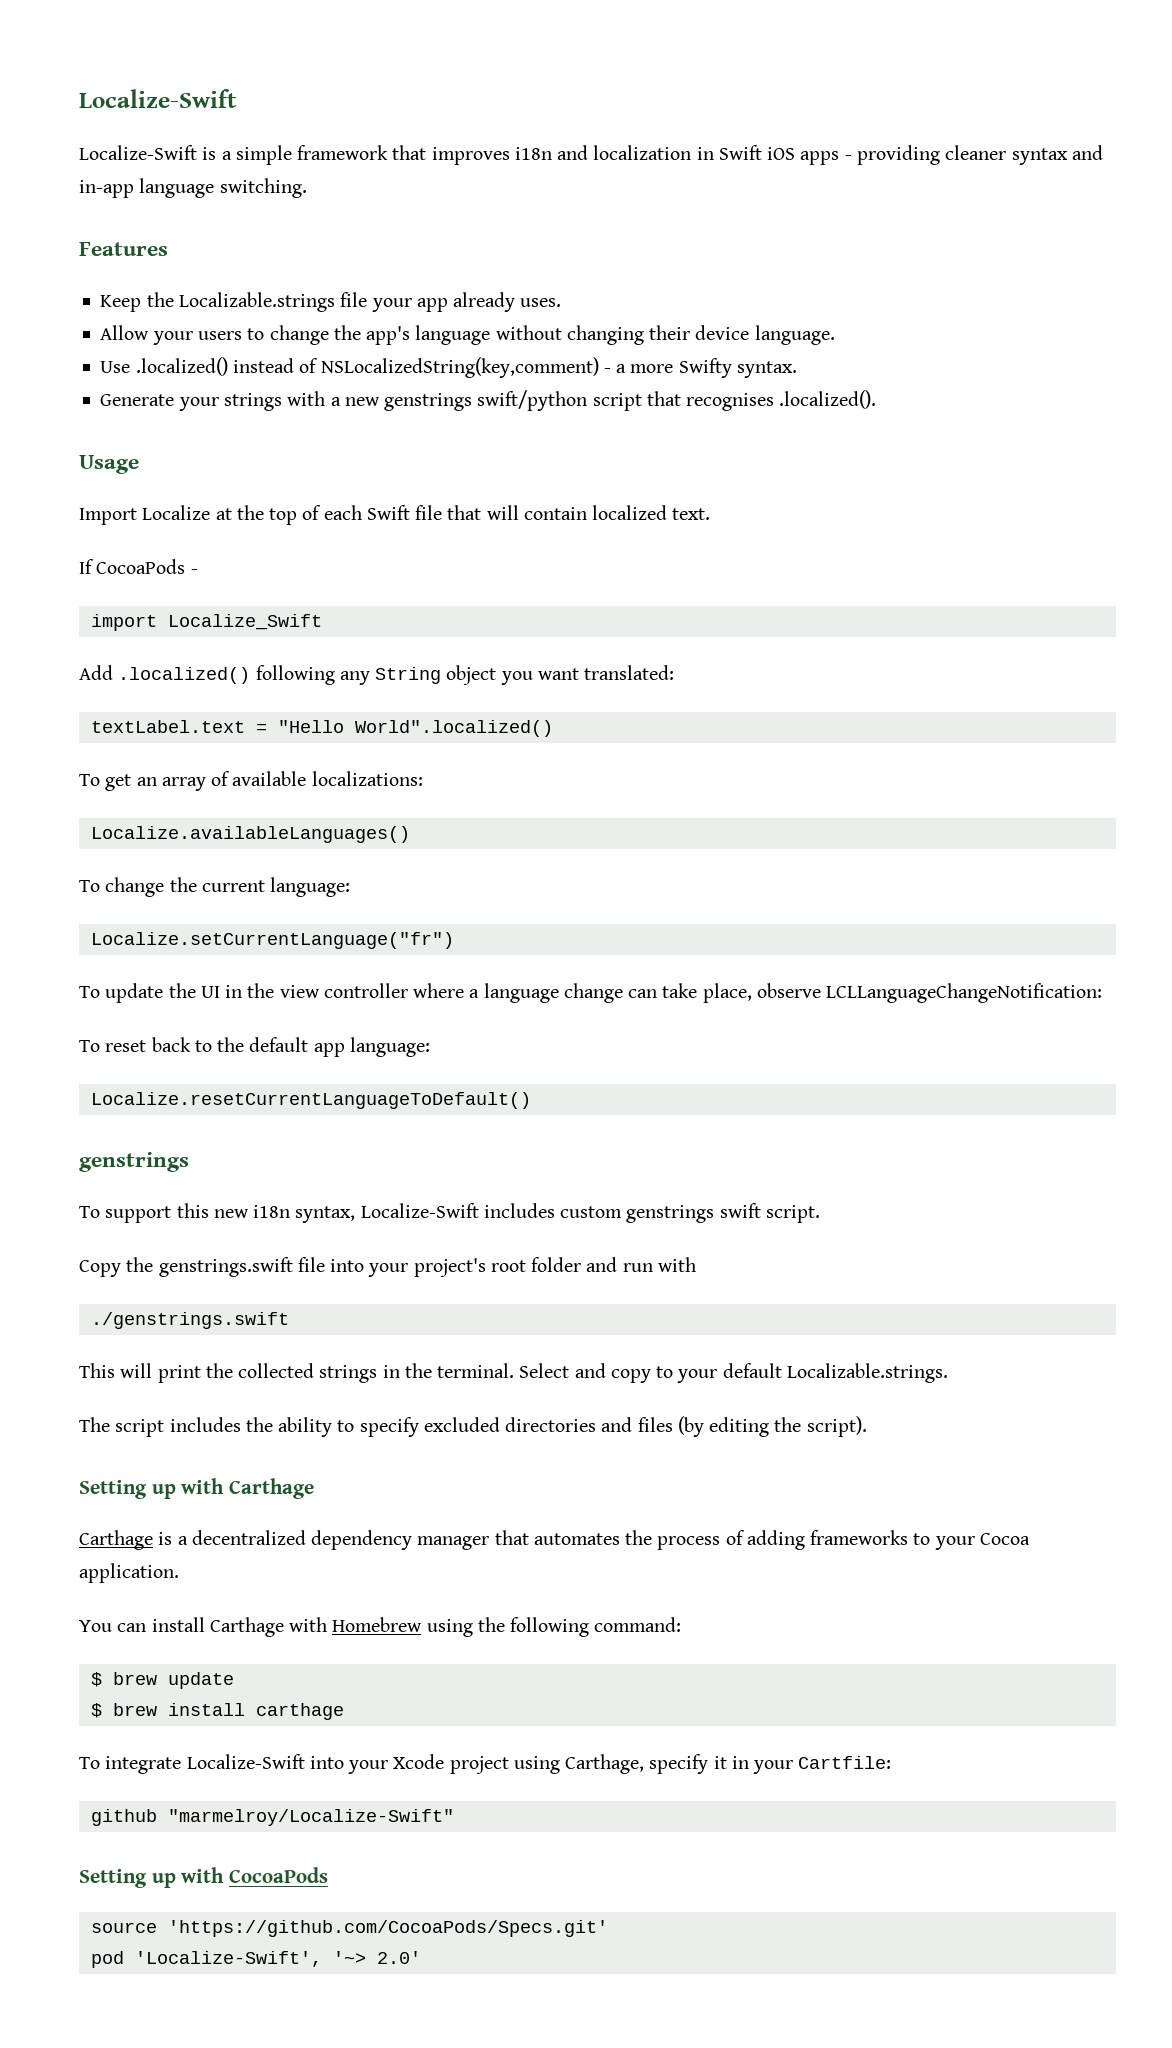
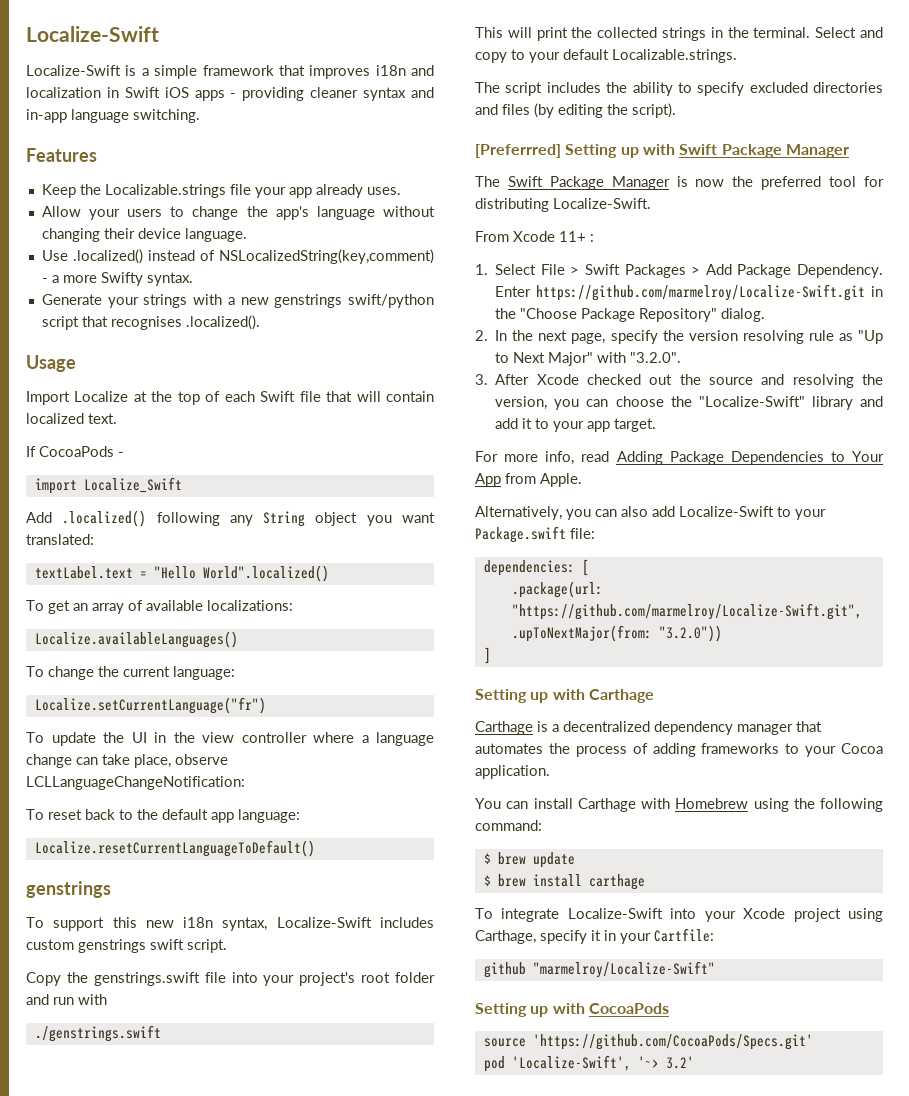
+ [Preferrred] Setting up with Swift Package Manager
+ The Swift Package Manager is now the preferred tool for distributing Localize-Swift.
+ From Xcode 11+ :
+ 1. Select File > Swift Packages > Add Package Dependency. Enter https://github.com/marmelroy/Localize-Swift.git in the "Choose Package Repository" dialog.
+ 2. In the next page, specify the version resolving rule as "Up to Next Major" with "3.2.0".
+ 3. After Xcode checked out the source and resolving the version, you can choose the "Localize-Swift" library and add it to your app target.
+ For more info, read Adding Package Dependencies to Your App from Apple.
+ Alternatively, you can also add Localize-Swift to your Package.swift file:
+ dependencies: [
+ .package(url: "https://github.com/marmelroy/Localize-Swift.git", .upToNextMajor(from: "3.2.0"))
+ ]
- pod 'Localize-Swift', '~> 2.0'
+ pod 'Localize-Swift', '~> 3.2'

